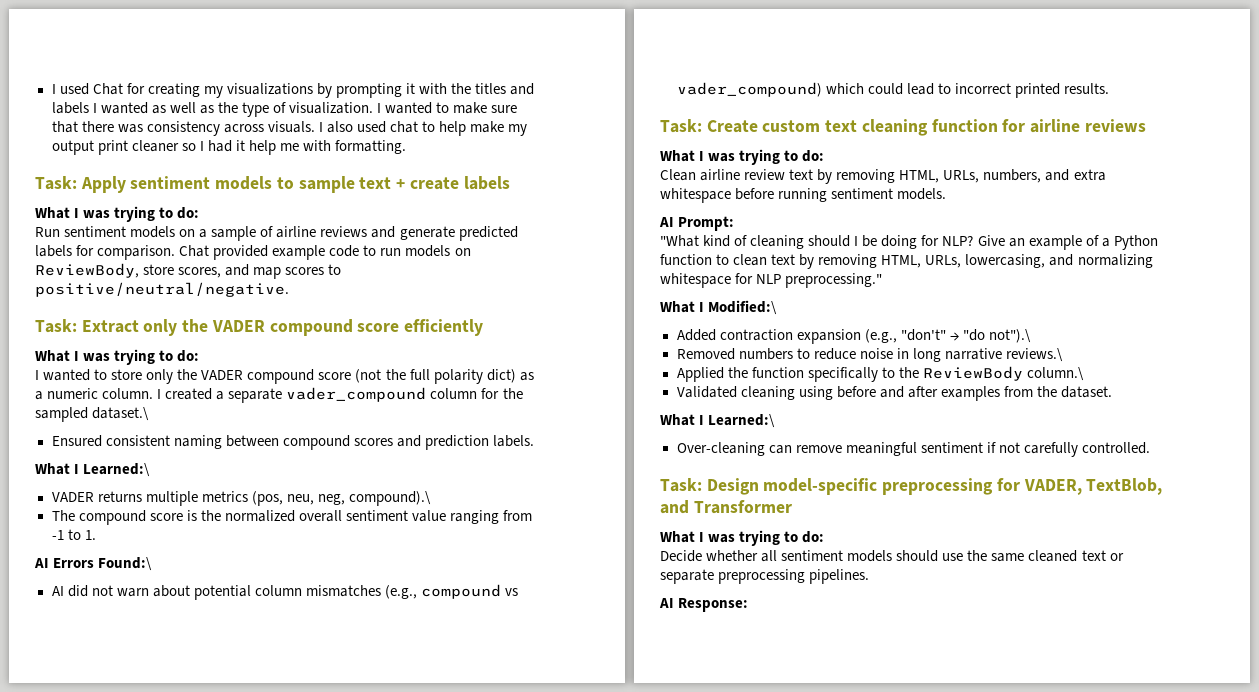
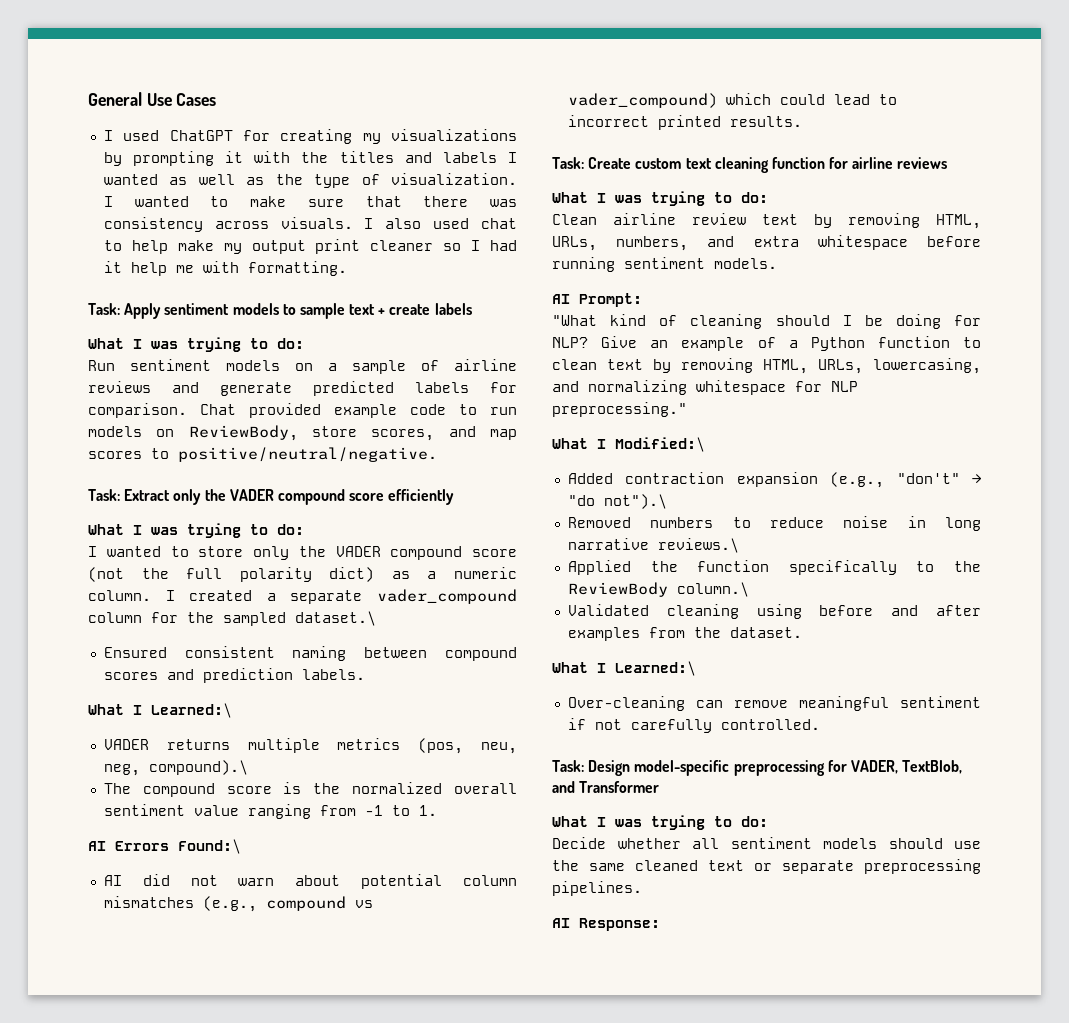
+ General Use Cases
- I used Chat for creating my visualizations by prompting it with the titles and labels I wanted as well as the type of visualization.
+ I used ChatGPT for creating my visualizations by prompting it with the titles and labels I wanted as well as the type of visualization.

